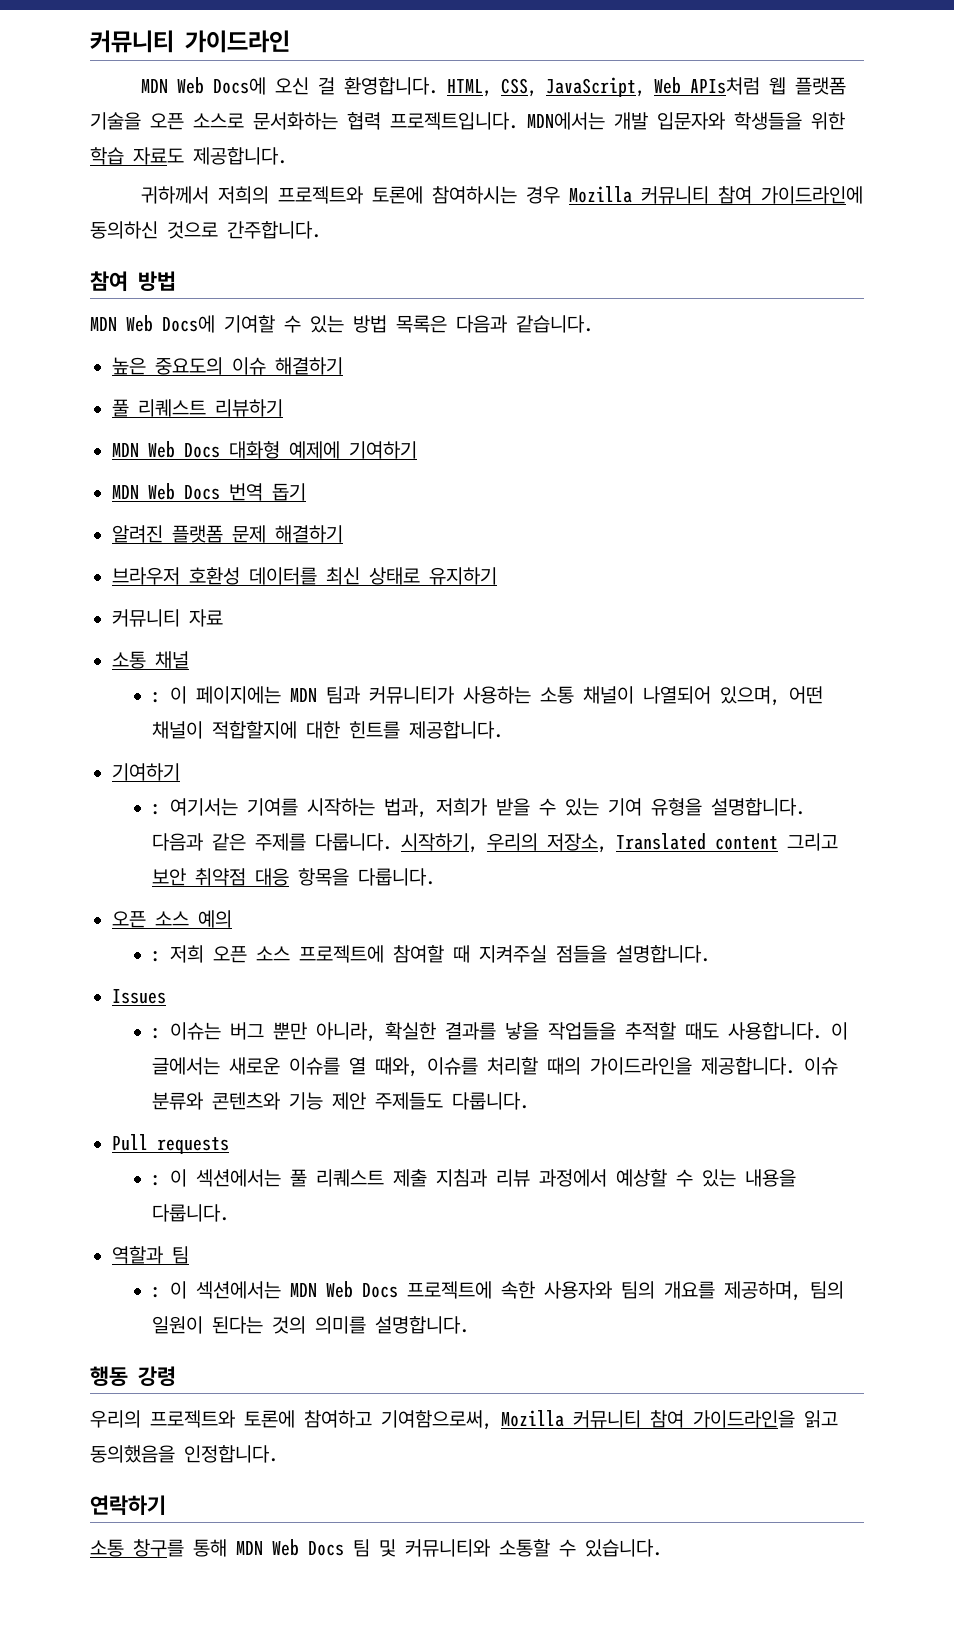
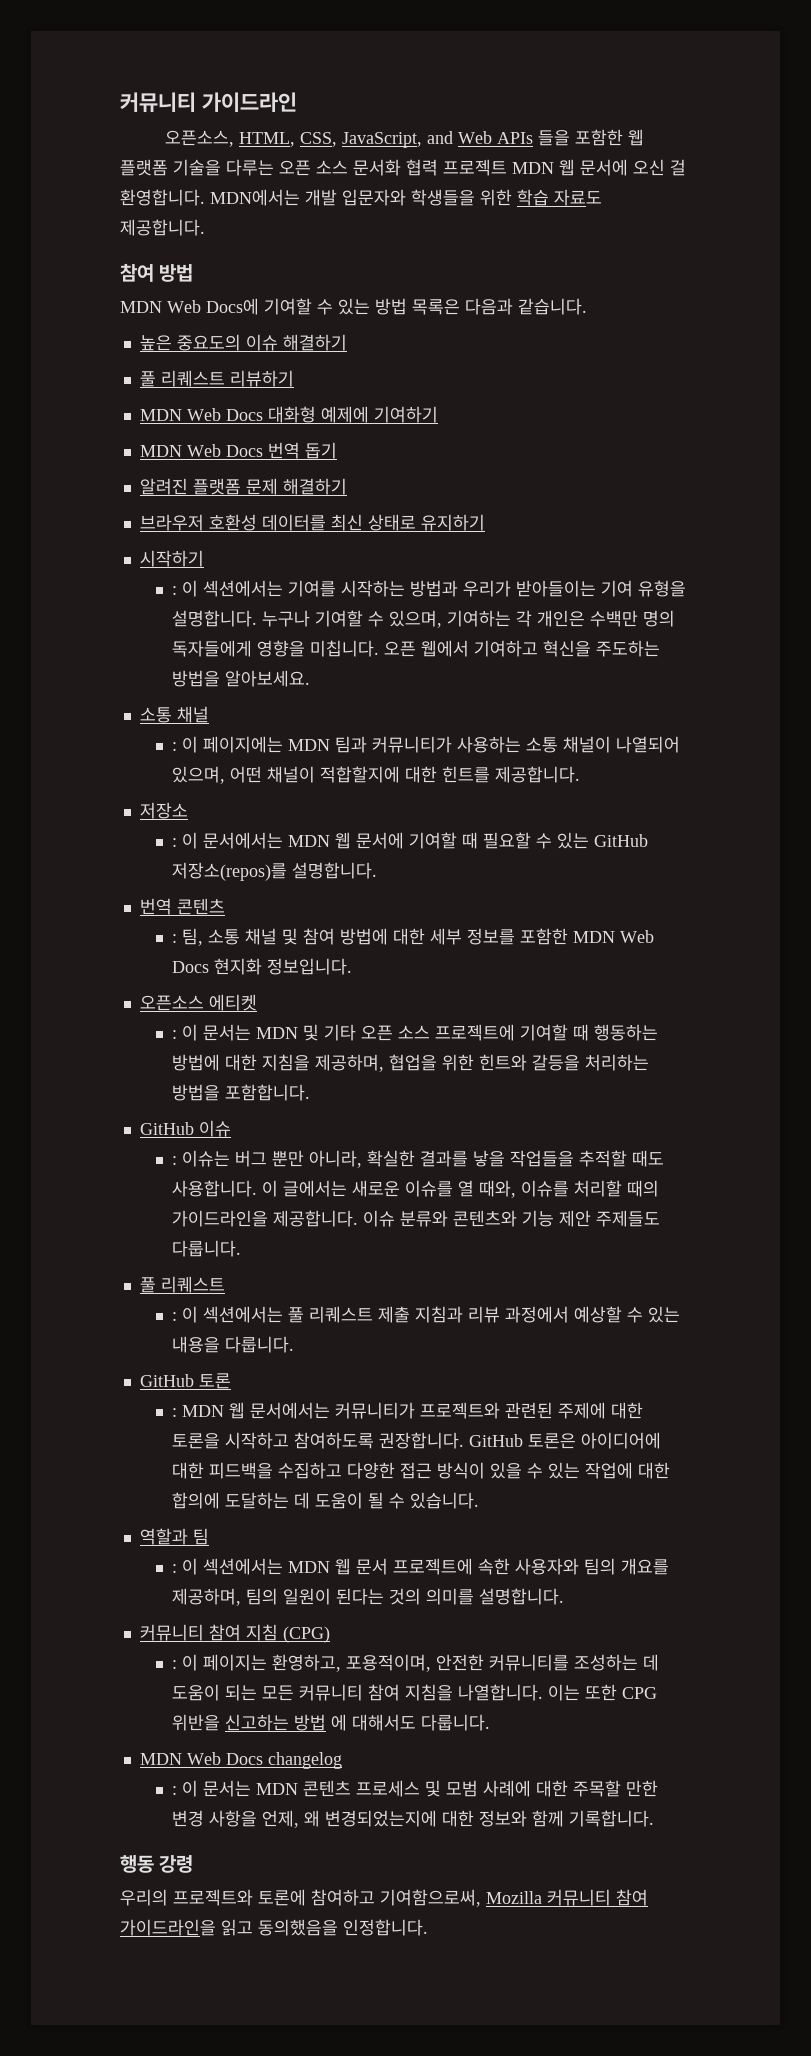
- MDN Web Docs에 오신 걸 환영합니다. HTML, CSS, JavaScript, Web APIs처럼 웹 플랫폼 기술을 오픈 소스로 문서화하는 협력 프로젝트입니다.
+ 오픈소스, HTML, CSS, JavaScript, and Web APIs 들을 포함한 웹 플랫폼 기술을 다루는 오픈 소스 문서화 협력 프로젝트 MDN 웹 문서에 오신 걸 환영합니다.
- 귀하께서 저희의 프로젝트와 토론에 참여하시는 경우 Mozilla 커뮤니티 참여 가이드라인에 동의하신 것으로 간주합니다.
- 커뮤니티 자료
+ 시작하기
+ : 이 섹션에서는 기여를 시작하는 방법과 우리가 받아들이는 기여 유형을 설명합니다. 누구나 기여할 수 있으며, 기여하는 각 개인은 수백만 명의 독자들에게 영향을 미칩니다. 오픈 웹에서 기여하고 혁신을 주도하는 방법을 알아보세요.
  : 이 페이지에는 MDN 팀과 커뮤니티가 사용하는 소통 채널이 나열되어 있으며, 어떤 채널이 적합할지에 대한 힌트를 제공합니다.
- 기여하기
- : 여기서는 기여를 시작하는 법과, 저희가 받을 수 있는 기여 유형을 설명합니다. 다음과 같은 주제를 다룹니다. 시작하기, 우리의 저장소, Translated content 그리고 보안 취약점 대응 항목을 다룹니다.
- 오픈 소스 예의
- : 저희 오픈 소스 프로젝트에 참여할 때 지켜주실 점들을 설명합니다.
- Issues
+ 저장소
+ : 이 문서에서는 MDN 웹 문서에 기여할 때 필요할 수 있는 GitHub 저장소(repos)를 설명합니다.
+ 번역 콘텐츠
+ : 팀, 소통 채널 및 참여 방법에 대한 세부 정보를 포함한 MDN Web Docs 현지화 정보입니다.
+ 오픈소스 에티켓
+ : 이 문서는 MDN 및 기타 오픈 소스 프로젝트에 기여할 때 행동하는 방법에 대한 지침을 제공하며, 협업을 위한 힌트와 갈등을 처리하는 방법을 포함합니다.
+ GitHub 이슈
  이슈 분류와 콘텐츠와 기능 제안 주제들도 다룹니다.
- Pull requests
+ 풀 리퀘스트
+ GitHub 토론
+ : MDN 웹 문서에서는 커뮤니티가 프로젝트와 관련된 주제에 대한 토론을 시작하고 참여하도록 권장합니다. GitHub 토론은 아이디어에 대한 피드백을 수집하고 다양한 접근 방식이 있을 수 있는 작업에 대한 합의에 도달하는 데 도움이 될 수 있습니다.
- : 이 섹션에서는 MDN Web Docs 프로젝트에 속한 사용자와 팀의 개요를 제공하며, 팀의 일원이 된다는 것의 의미를 설명합니다.
+ : 이 섹션에서는 MDN 웹 문서 프로젝트에 속한 사용자와 팀의 개요를 제공하며, 팀의 일원이 된다는 것의 의미를 설명합니다.
+ 커뮤니티 참여 지침 (CPG)
+ : 이 페이지는 환영하고, 포용적이며, 안전한 커뮤니티를 조성하는 데 도움이 되는 모든 커뮤니티 참여 지침을 나열합니다. 이는 또한 CPG 위반을 신고하는 방법 에 대해서도 다룹니다.
+ MDN Web Docs changelog
+ : 이 문서는 MDN 콘텐츠 프로세스 및 모범 사례에 대한 주목할 만한 변경 사항을 언제, 왜 변경되었는지에 대한 정보와 함께 기록합니다.
- 연락하기
- 소통 창구를 통해 MDN Web Docs 팀 및 커뮤니티와 소통할 수 있습니다.

